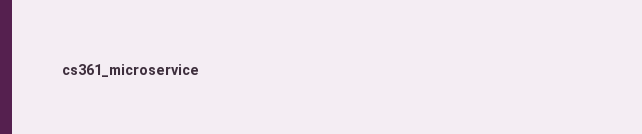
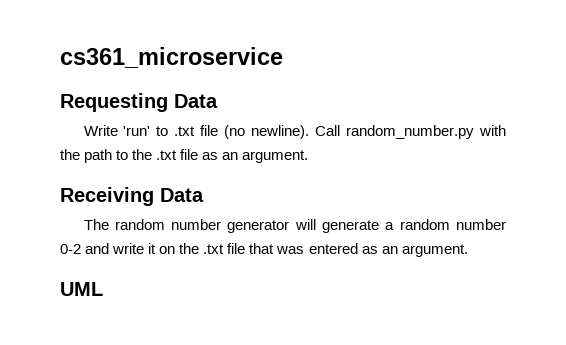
+ Requesting Data
+ Write 'run' to .txt file (no newline). Call random_number.py with the path to the .txt file as an argument.
+ Receiving Data
+ The random number generator will generate a random number 0-2 and write it on the .txt file that was entered as an argument.
+ UML

